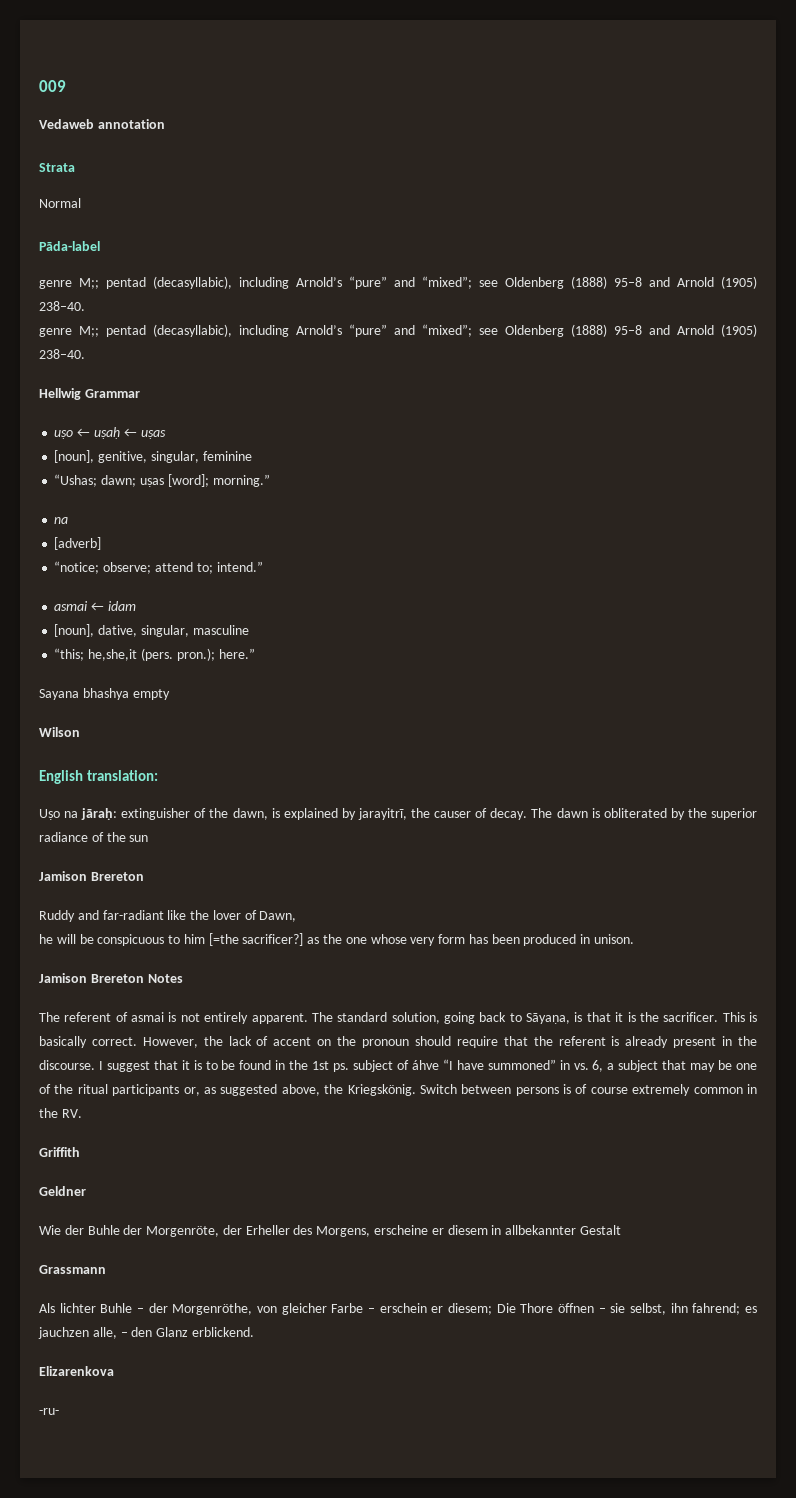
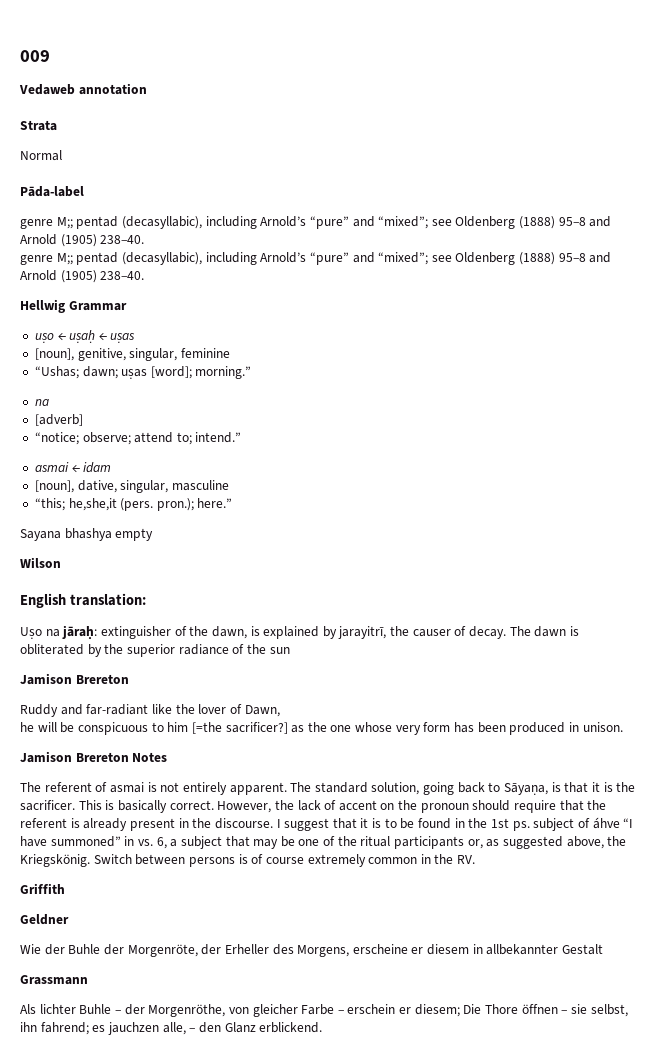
- Elizarenkova
- -ru-

